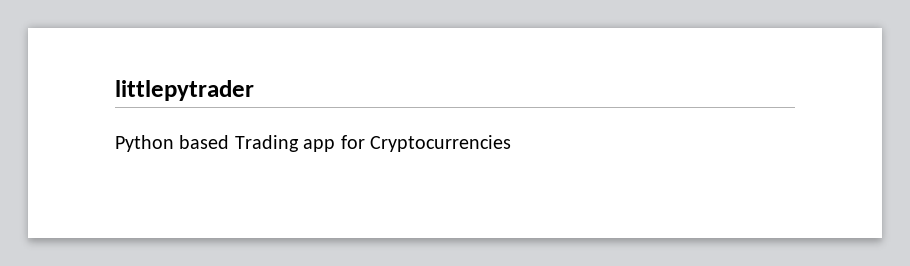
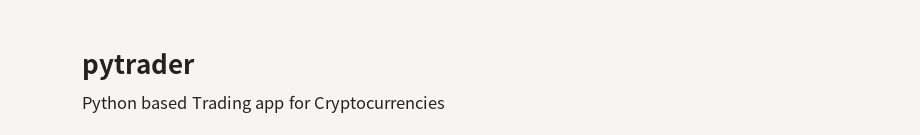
- littlepytrader
+ pytrader

